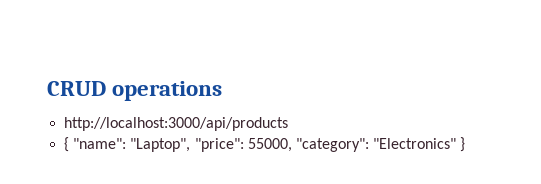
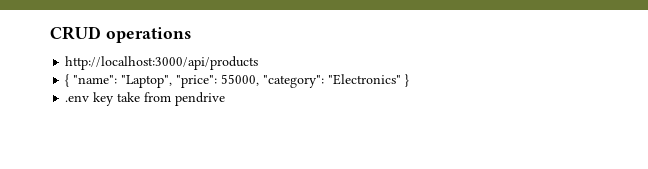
+ .env key take from pendrive

